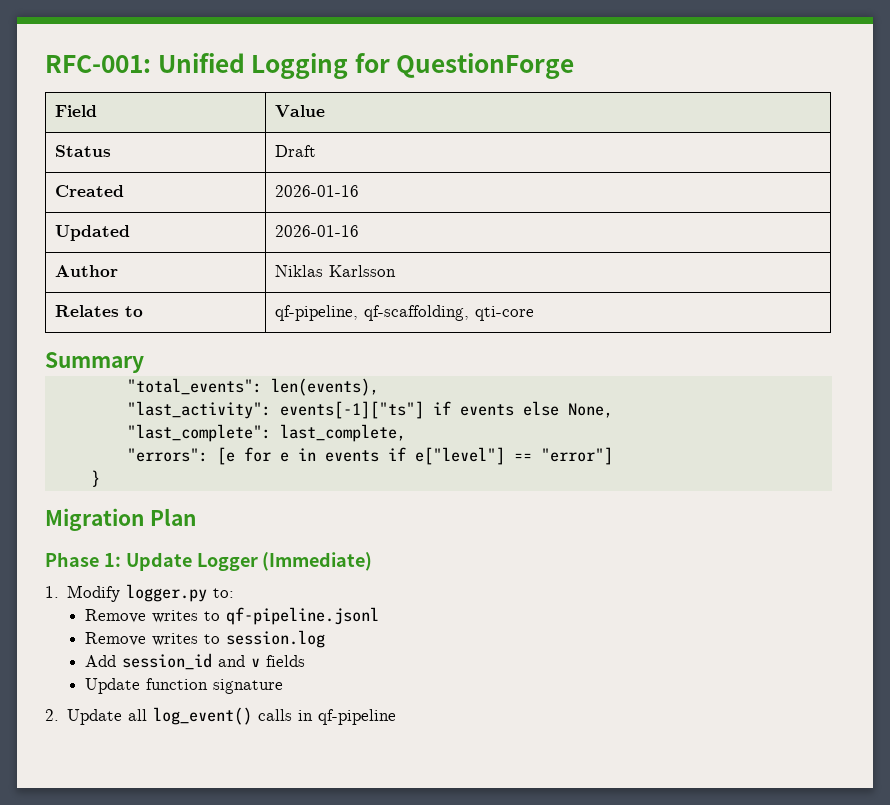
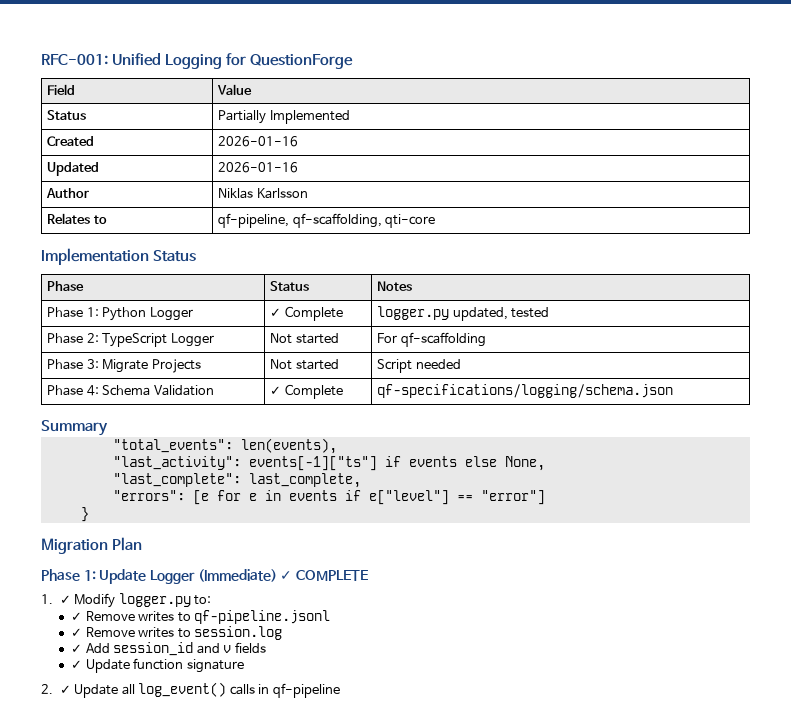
- Status | Draft
+ Status | Partially Implemented
+ Implementation Status
+ Phase | Status | Notes
+ Phase 1: Python Logger | ✓ Complete | logger.py updated, tested
+ Phase 2: TypeScript Logger | Not started | For qf-scaffolding
+ Phase 3: Migrate Projects | Not started | Script needed
+ Phase 4: Schema Validation | ✓ Complete | qf-specifications/logging/schema.json
- Phase 1: Update Logger (Immediate)
+ Phase 1: Update Logger (Immediate) ✓ COMPLETE
- 1. Modify logger.py to:
+ 1. ✓ Modify logger.py to:
- Remove writes to qf-pipeline.jsonl
+ ✓ Remove writes to qf-pipeline.jsonl
- Remove writes to session.log
+ ✓ Remove writes to session.log
- Add session_id and v fields
+ ✓ Add session_id and v fields
- Update function signature
+ ✓ Update function signature
- 2. Update all log_event() calls in qf-pipeline
+ 2. ✓ Update all log_event() calls in qf-pipeline

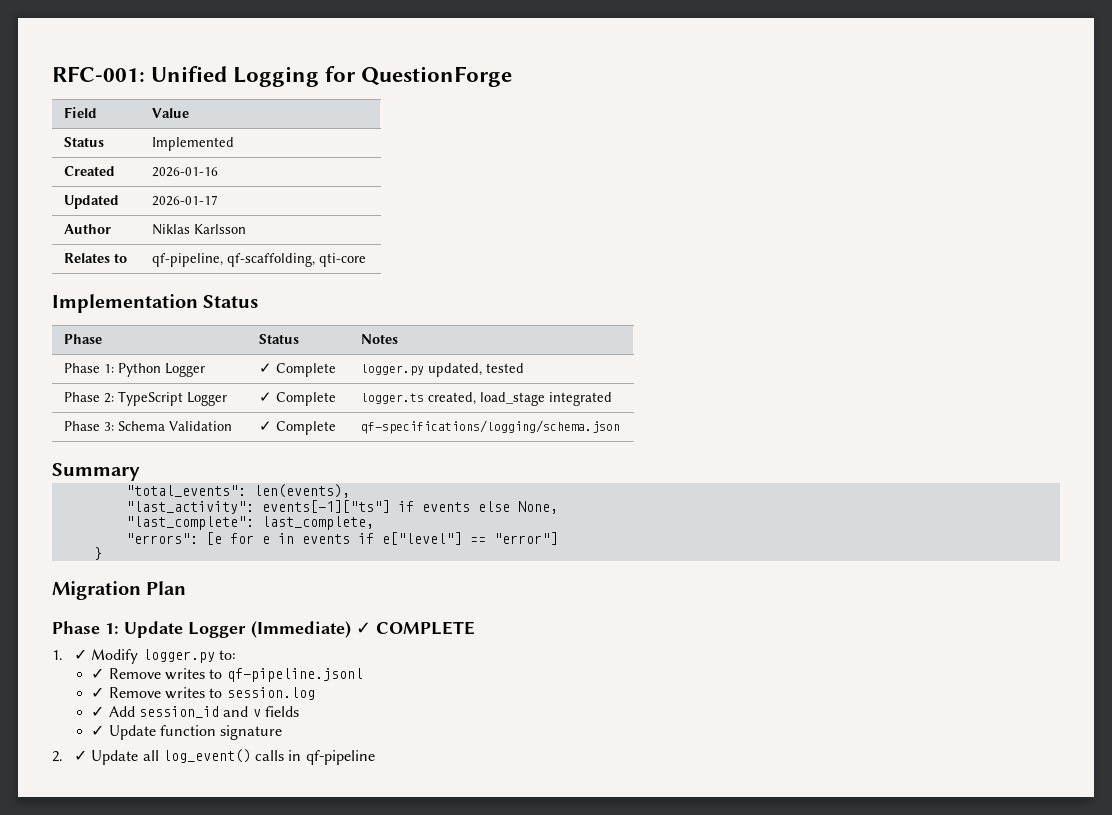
- Status | Partially Implemented
+ Status | Implemented
- Updated | 2026-01-16
+ Updated | 2026-01-17
- Phase 2: TypeScript Logger | Not started | For qf-scaffolding
- Phase 3: Migrate Projects | Not started | Script needed
- Phase 4: Schema Validation | ✓ Complete | qf-specifications/logging/schema.json
+ Phase 2: TypeScript Logger | ✓ Complete | logger.ts created, load_stage integrated
+ Phase 3: Schema Validation | ✓ Complete | qf-specifications/logging/schema.json

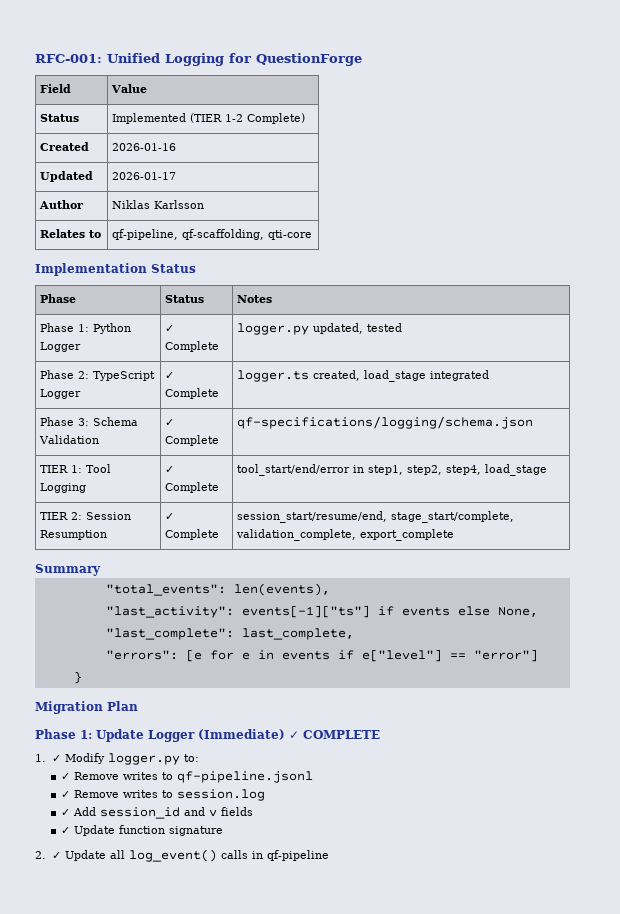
- Status | Implemented
+ Status | Implemented (TIER 1-2 Complete)
+ TIER 1: Tool Logging | ✓ Complete | tool_start/end/error in step1, step2, step4, load_stage
+ TIER 2: Session Resumption | ✓ Complete | session_start/resume/end, stage_start/complete, validation_complete, export_complete

